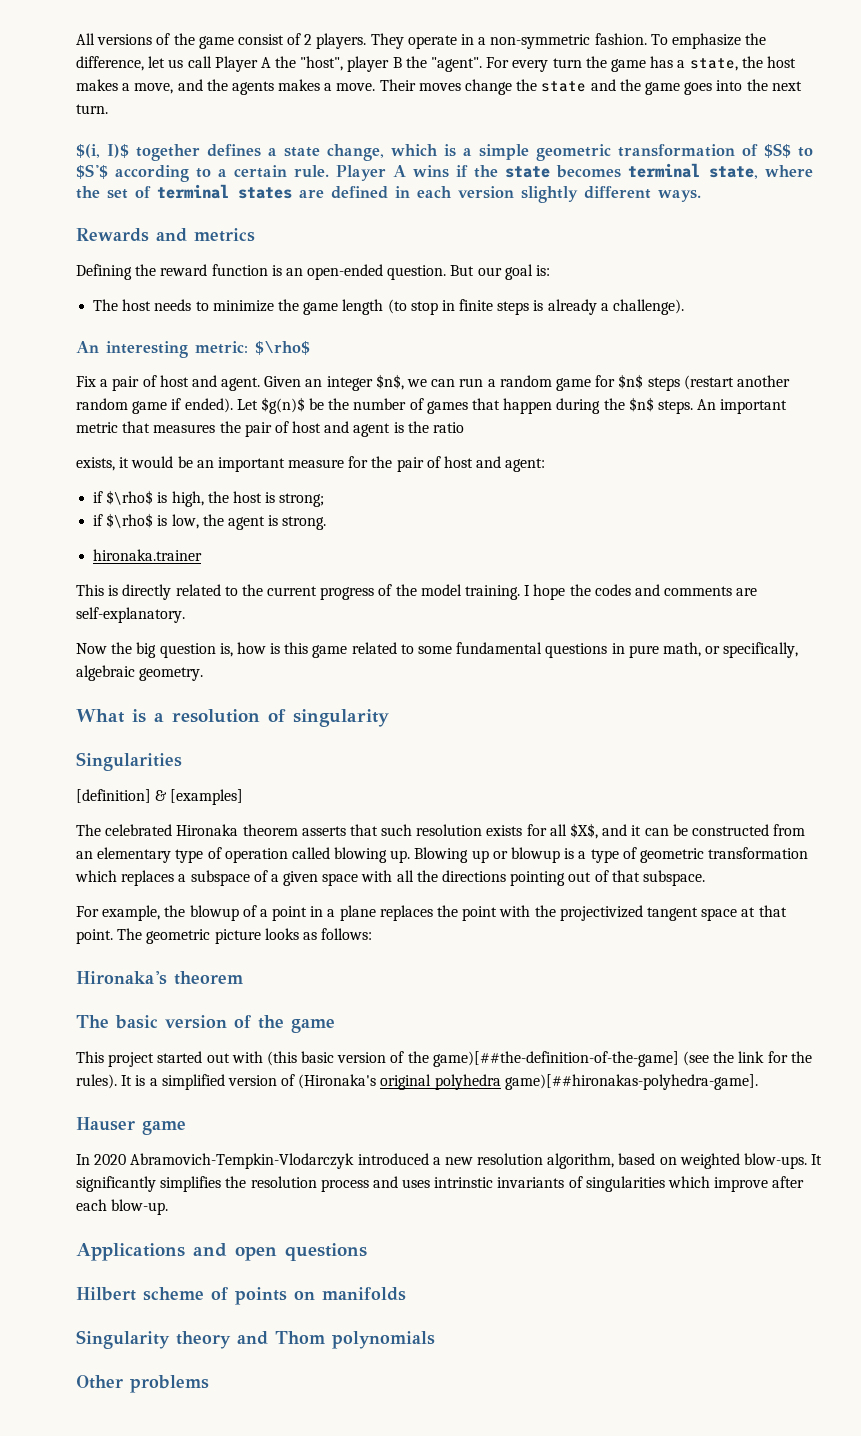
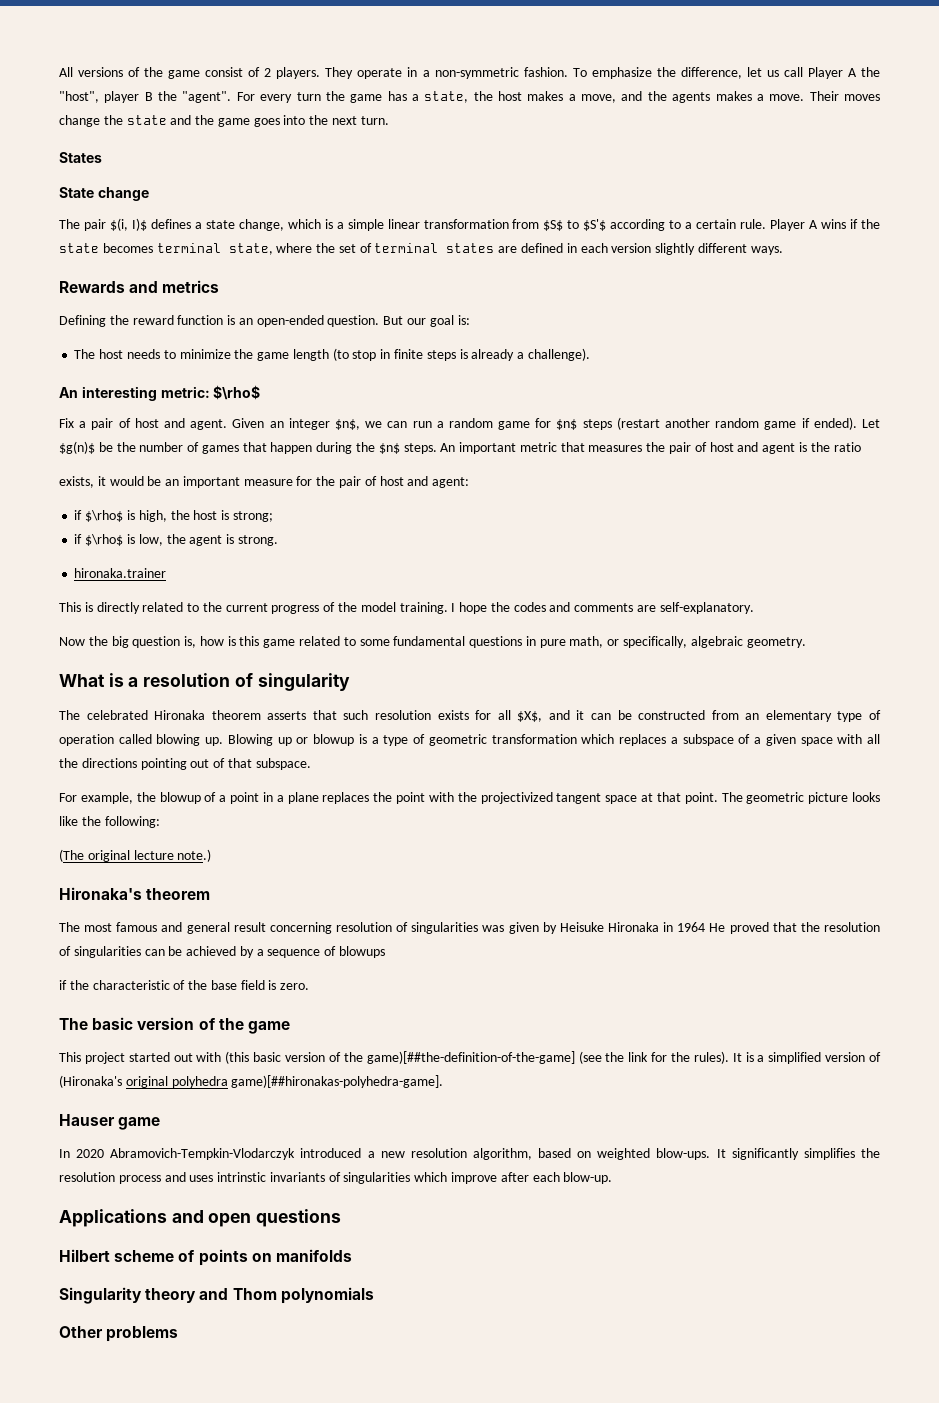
- $(i, I)$ together defines a state change, which is a simple geometric transformation of $S$ to $S'$ according to a certain rule.
+ States
+ State change
+ The pair $(i, I)$ defines a state change, which is a simple linear transformation from $S$ to $S'$ according to a certain rule.
- Singularities
- [definition] & [examples]
- The geometric picture looks as follows:
+ The geometric picture looks like the following:
+ (The original lecture note.)
  Hironaka's theorem
+ The most famous and general result concerning resolution of singularities was given by Heisuke Hironaka in 1964 He proved that the resolution of singularities can be achieved by a sequence of blowups
+ if the characteristic of the base field is zero.

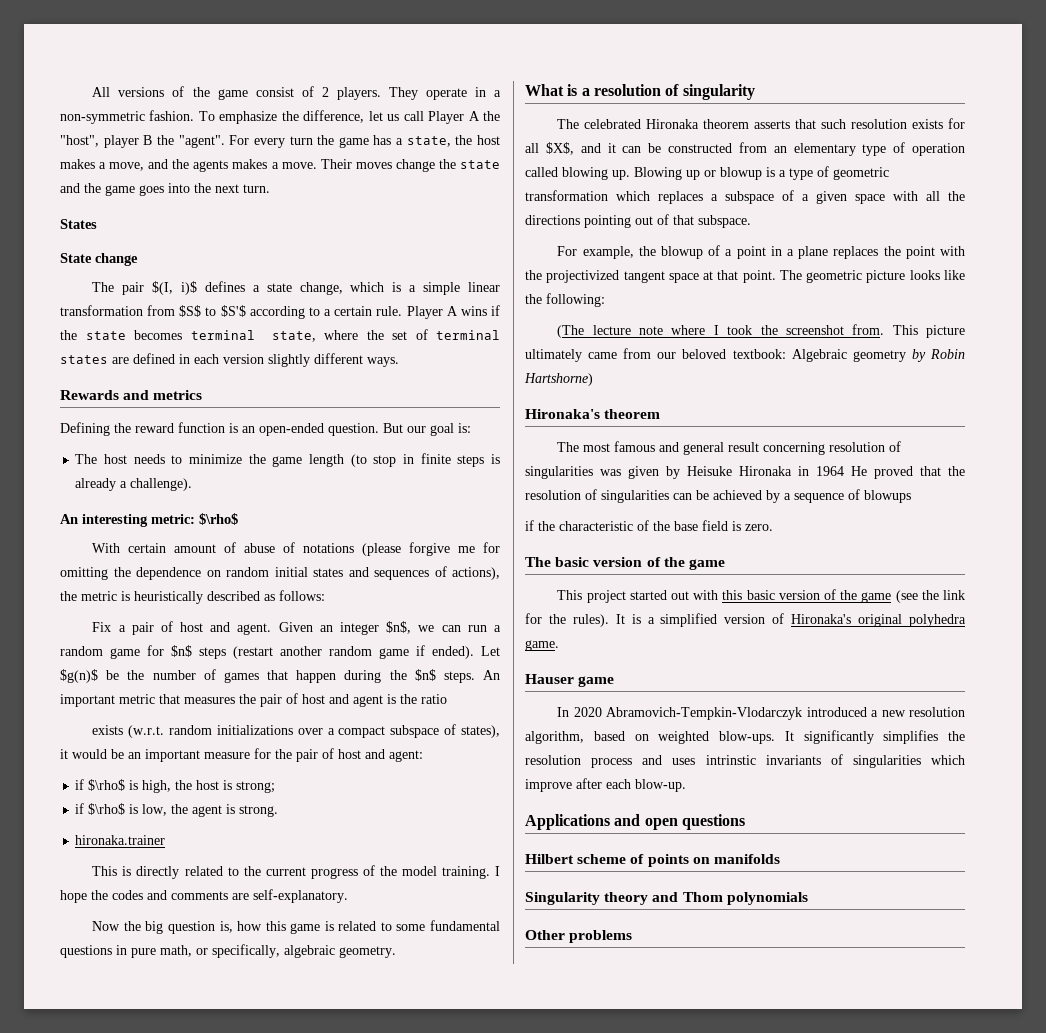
- The pair $(i, I)$ defines a state change, which is a simple linear transformation from $S$ to $S'$ according to a certain rule.
+ The pair $(I, i)$ defines a state change, which is a simple linear transformation from $S$ to $S'$ according to a certain rule.
+ With certain amount of abuse of notations (please forgive me for omitting the dependence on random initial states and sequences of actions), the metric is heuristically described as follows:
- exists, it would be an important measure for the pair of host and agent:
+ exists (w.r.t. random initializations over a compact subspace of states), it would be an important measure for the pair of host and agent:
- Now the big question is, how is this game related to some fundamental questions in pure math, or specifically, algebraic geometry.
+ Now the big question is, how this game is related to some fundamental questions in pure math, or specifically, algebraic geometry.
- (The original lecture note.)
+ (The lecture note where I took the screenshot from. This picture ultimately came from our beloved textbook: Algebraic geometry by Robin Hartshorne)
- This project started out with (this basic version of the game)[##the-definition-of-the-game] (see the link for the rules).
+ This project started out with this basic version of the game (see the link for the rules).
- It is a simplified version of (Hironaka's original polyhedra game)[##hironakas-polyhedra-game].
+ It is a simplified version of Hironaka's original polyhedra game.

